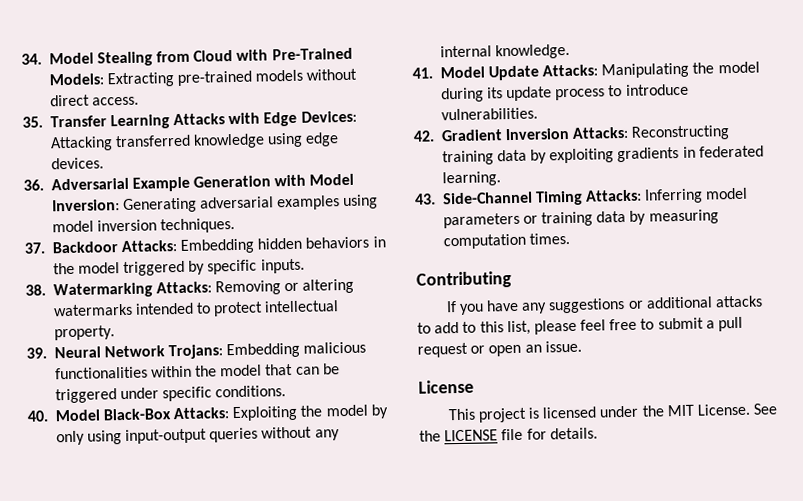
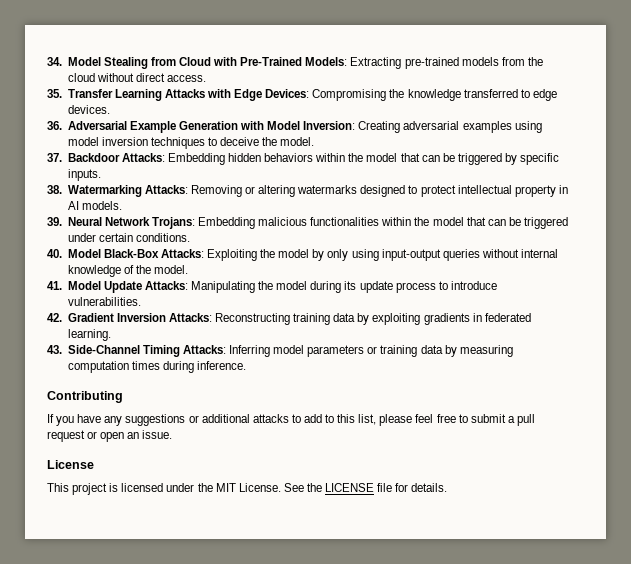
- 34. Model Stealing from Cloud with Pre-Trained Models: Extracting pre-trained models without direct access.
+ 34. Model Stealing from Cloud with Pre-Trained Models: Extracting pre-trained models from the cloud without direct access.
- 35. Transfer Learning Attacks with Edge Devices: Attacking transferred knowledge using edge devices.
+ 35. Transfer Learning Attacks with Edge Devices: Compromising the knowledge transferred to edge devices.
- 36. Adversarial Example Generation with Model Inversion: Generating adversarial examples using model inversion techniques.
+ 36. Adversarial Example Generation with Model Inversion: Creating adversarial examples using model inversion techniques to deceive the model.
- 37. Backdoor Attacks: Embedding hidden behaviors in the model triggered by specific inputs.
+ 37. Backdoor Attacks: Embedding hidden behaviors within the model that can be triggered by specific inputs.
- 38. Watermarking Attacks: Removing or altering watermarks intended to protect intellectual property.
+ 38. Watermarking Attacks: Removing or altering watermarks designed to protect intellectual property in AI models.
- 39. Neural Network Trojans: Embedding malicious functionalities within the model that can be triggered under specific conditions.
+ 39. Neural Network Trojans: Embedding malicious functionalities within the model that can be triggered under certain conditions.
- 40. Model Black-Box Attacks: Exploiting the model by only using input-output queries without any internal knowledge.
+ 40. Model Black-Box Attacks: Exploiting the model by only using input-output queries without internal knowledge of the model.
- 43. Side-Channel Timing Attacks: Inferring model parameters or training data by measuring computation times.
+ 43. Side-Channel Timing Attacks: Inferring model parameters or training data by measuring computation times during inference.

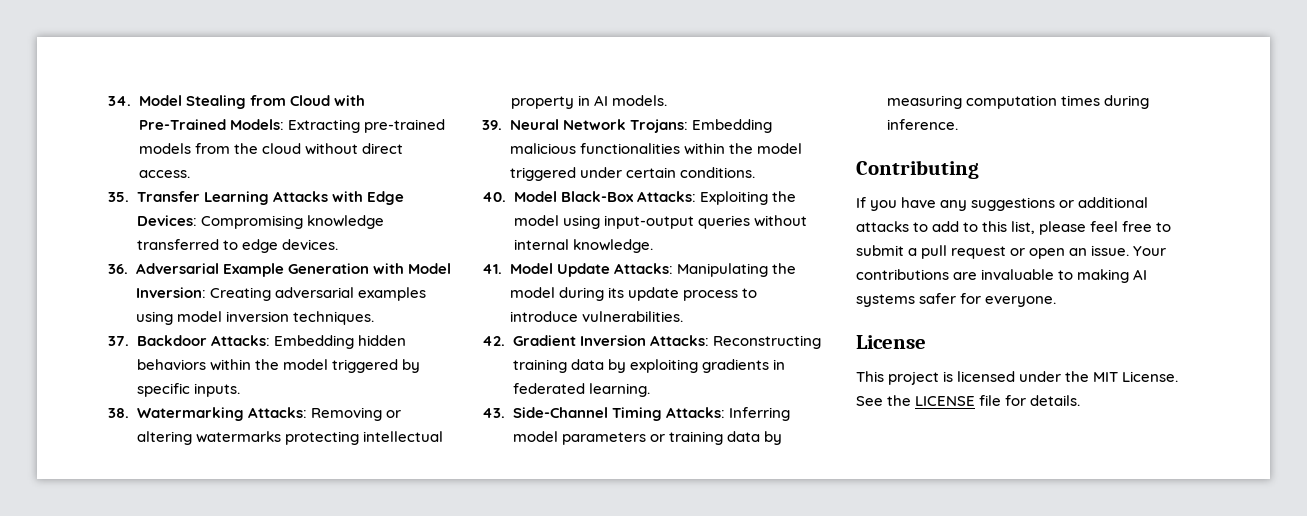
- 35. Transfer Learning Attacks with Edge Devices: Compromising the knowledge transferred to edge devices.
+ 35. Transfer Learning Attacks with Edge Devices: Compromising knowledge transferred to edge devices.
- 36. Adversarial Example Generation with Model Inversion: Creating adversarial examples using model inversion techniques to deceive the model.
+ 36. Adversarial Example Generation with Model Inversion: Creating adversarial examples using model inversion techniques.
- 37. Backdoor Attacks: Embedding hidden behaviors within the model that can be triggered by specific inputs.
+ 37. Backdoor Attacks: Embedding hidden behaviors within the model triggered by specific inputs.
- 38. Watermarking Attacks: Removing or altering watermarks designed to protect intellectual property in AI models.
+ 38. Watermarking Attacks: Removing or altering watermarks protecting intellectual property in AI models.
- 39. Neural Network Trojans: Embedding malicious functionalities within the model that can be triggered under certain conditions.
+ 39. Neural Network Trojans: Embedding malicious functionalities within the model triggered under certain conditions.
- 40. Model Black-Box Attacks: Exploiting the model by only using input-output queries without internal knowledge of the model.
+ 40. Model Black-Box Attacks: Exploiting the model using input-output queries without internal knowledge.
+ Your contributions are invaluable to making AI systems safer for everyone.

